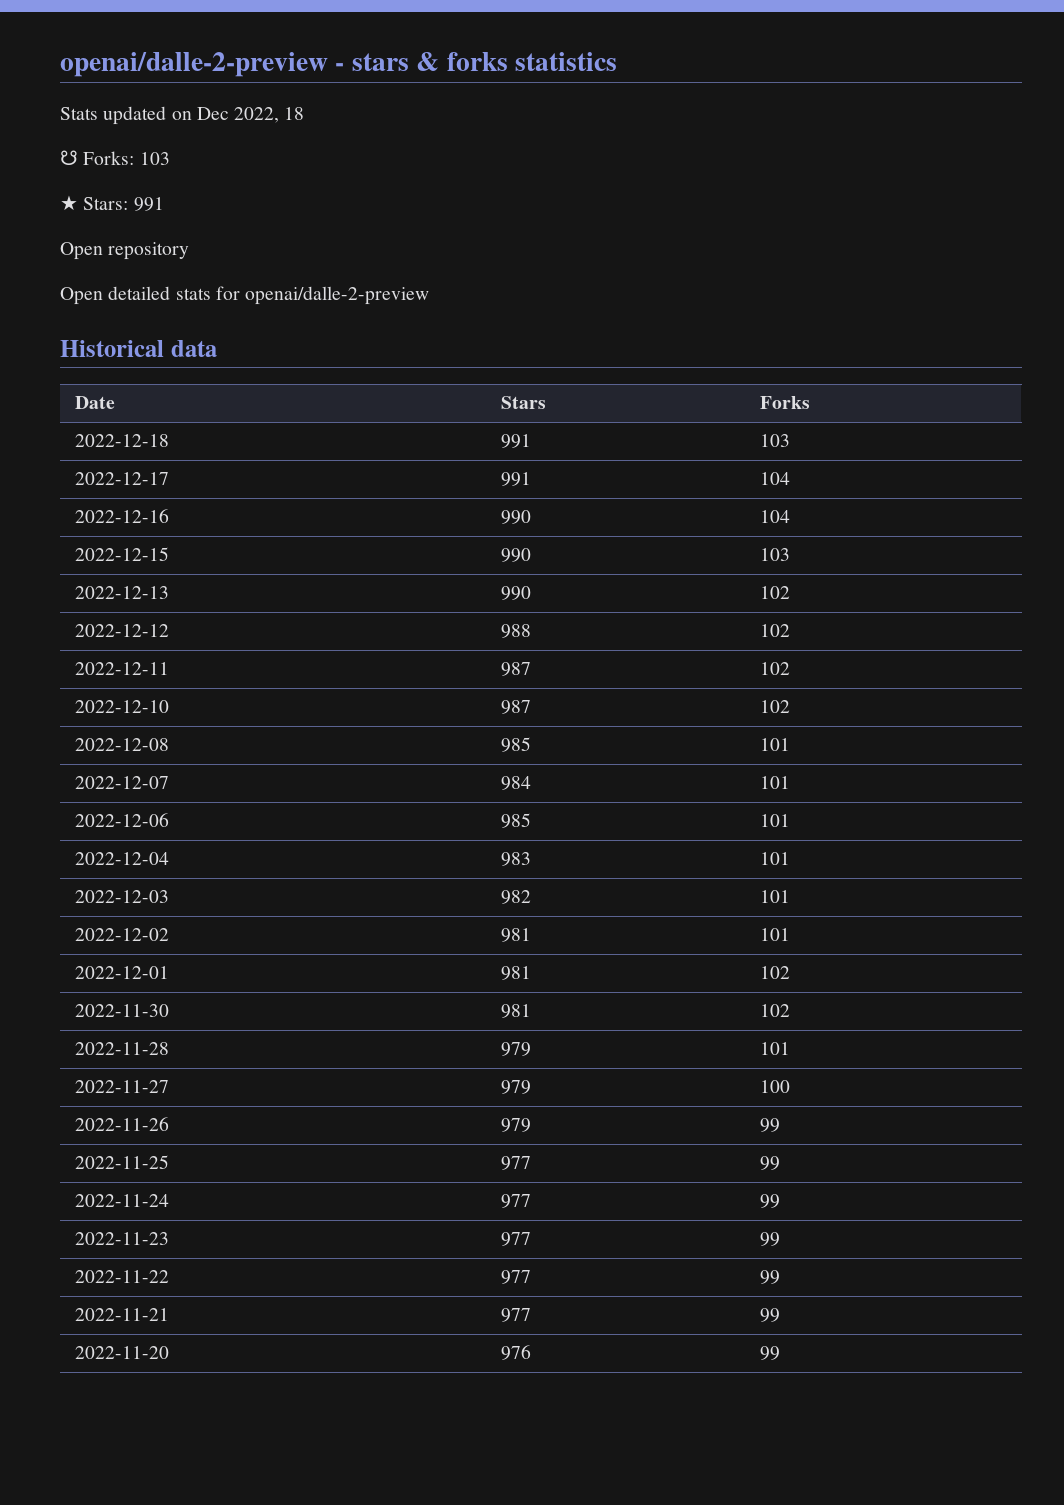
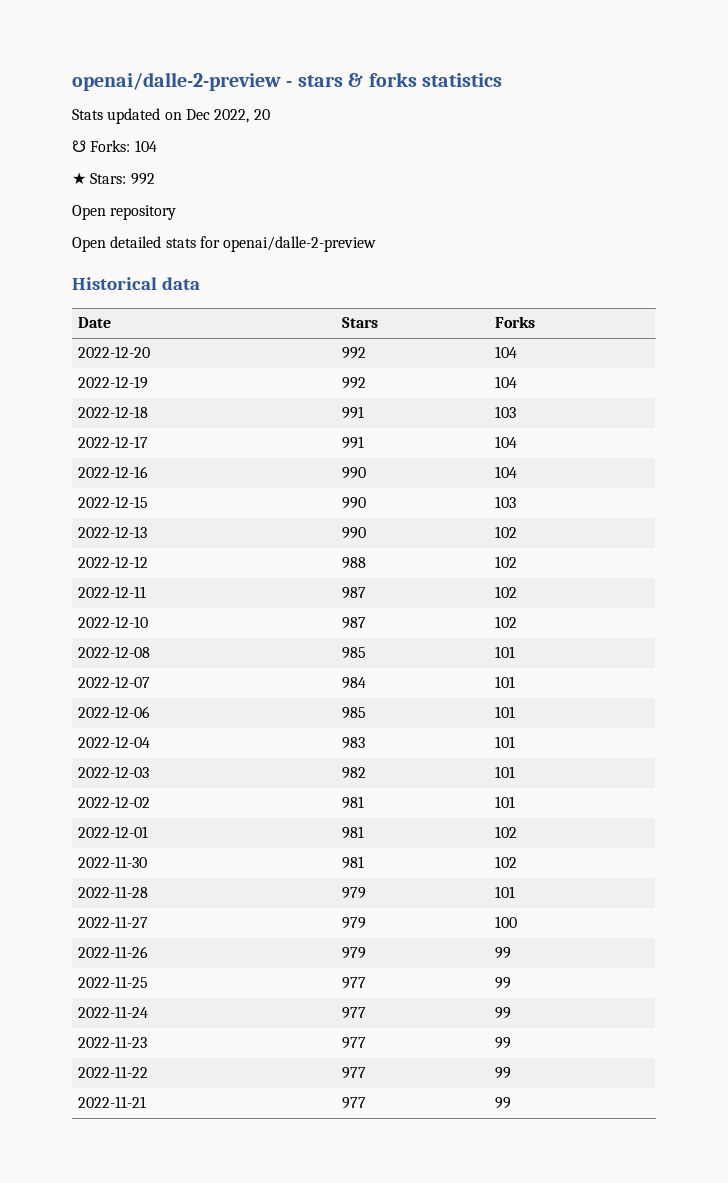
- Stats updated on Dec 2022, 18
+ Stats updated on Dec 2022, 20
- ☋ Forks: 103
+ ☋ Forks: 104
- ★ Stars: 991
+ ★ Stars: 992
+ 2022-12-20 | 992 | 104
+ 2022-12-19 | 992 | 104
- 2022-11-20 | 976 | 99

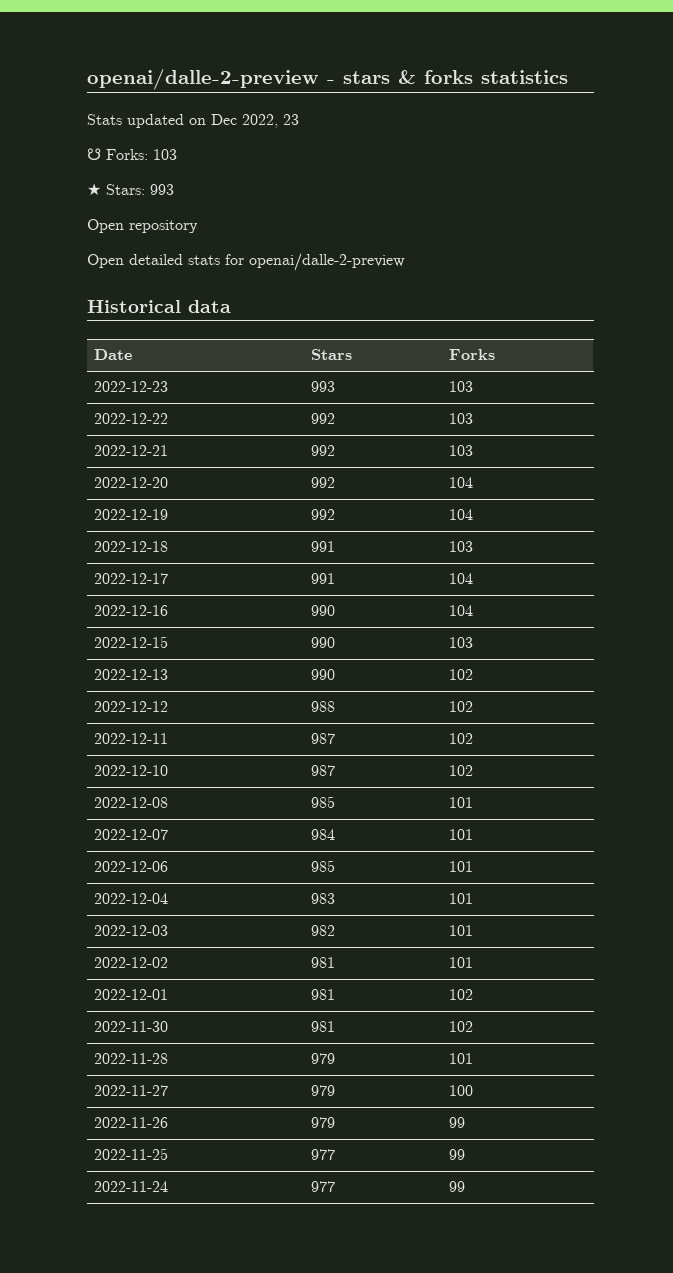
- Stats updated on Dec 2022, 20
+ Stats updated on Dec 2022, 23
- ☋ Forks: 104
+ ☋ Forks: 103
- ★ Stars: 992
+ ★ Stars: 993
+ 2022-12-23 | 993 | 103
+ 2022-12-22 | 992 | 103
+ 2022-12-21 | 992 | 103
- 2022-11-23 | 977 | 99
- 2022-11-22 | 977 | 99
- 2022-11-21 | 977 | 99

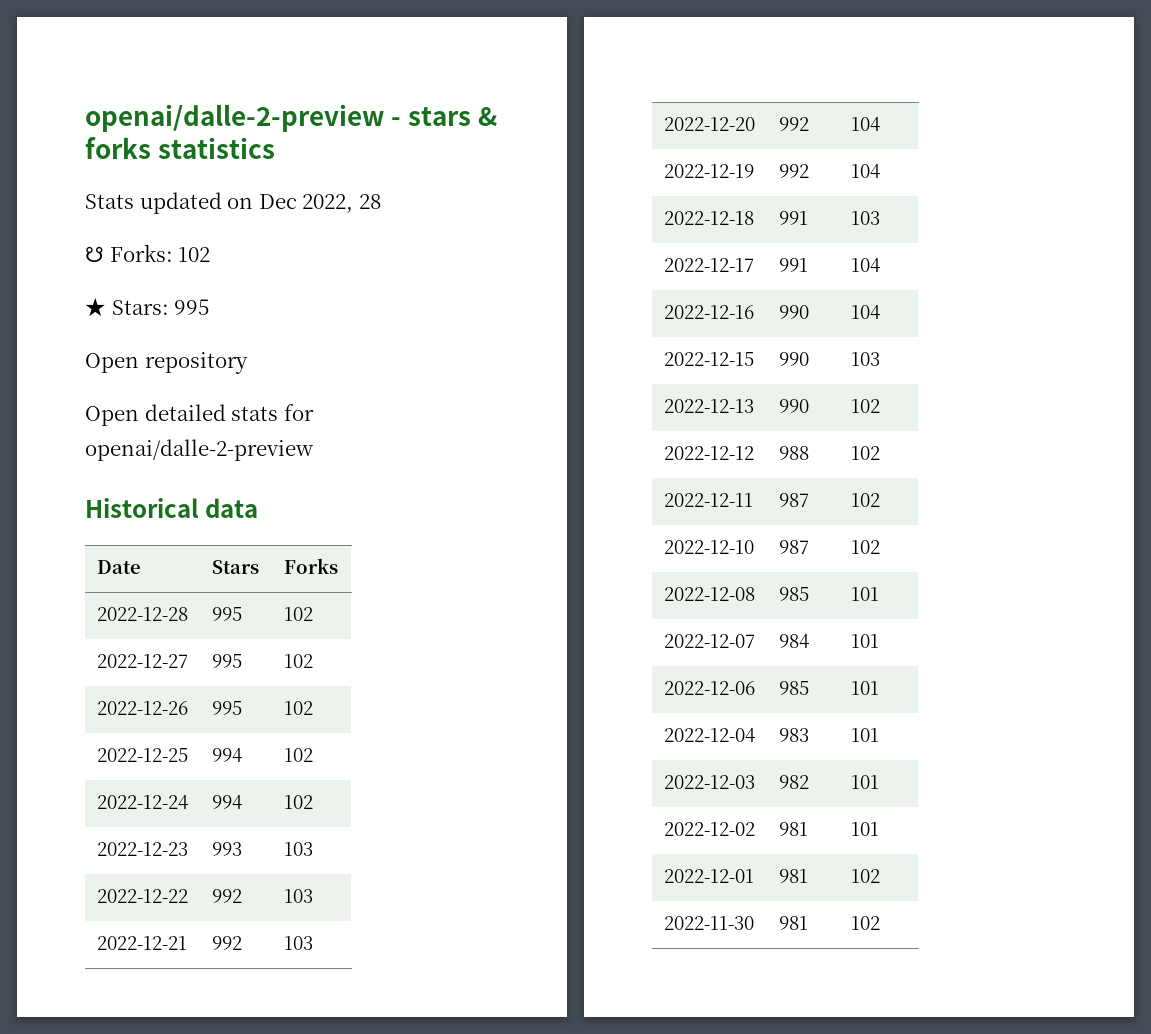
- Stats updated on Dec 2022, 23
+ Stats updated on Dec 2022, 28
- ☋ Forks: 103
+ ☋ Forks: 102
- ★ Stars: 993
+ ★ Stars: 995
+ 2022-12-28 | 995 | 102
+ 2022-12-27 | 995 | 102
+ 2022-12-26 | 995 | 102
+ 2022-12-25 | 994 | 102
+ 2022-12-24 | 994 | 102
- 2022-11-28 | 979 | 101
- 2022-11-27 | 979 | 100
- 2022-11-26 | 979 | 99
- 2022-11-25 | 977 | 99
- 2022-11-24 | 977 | 99

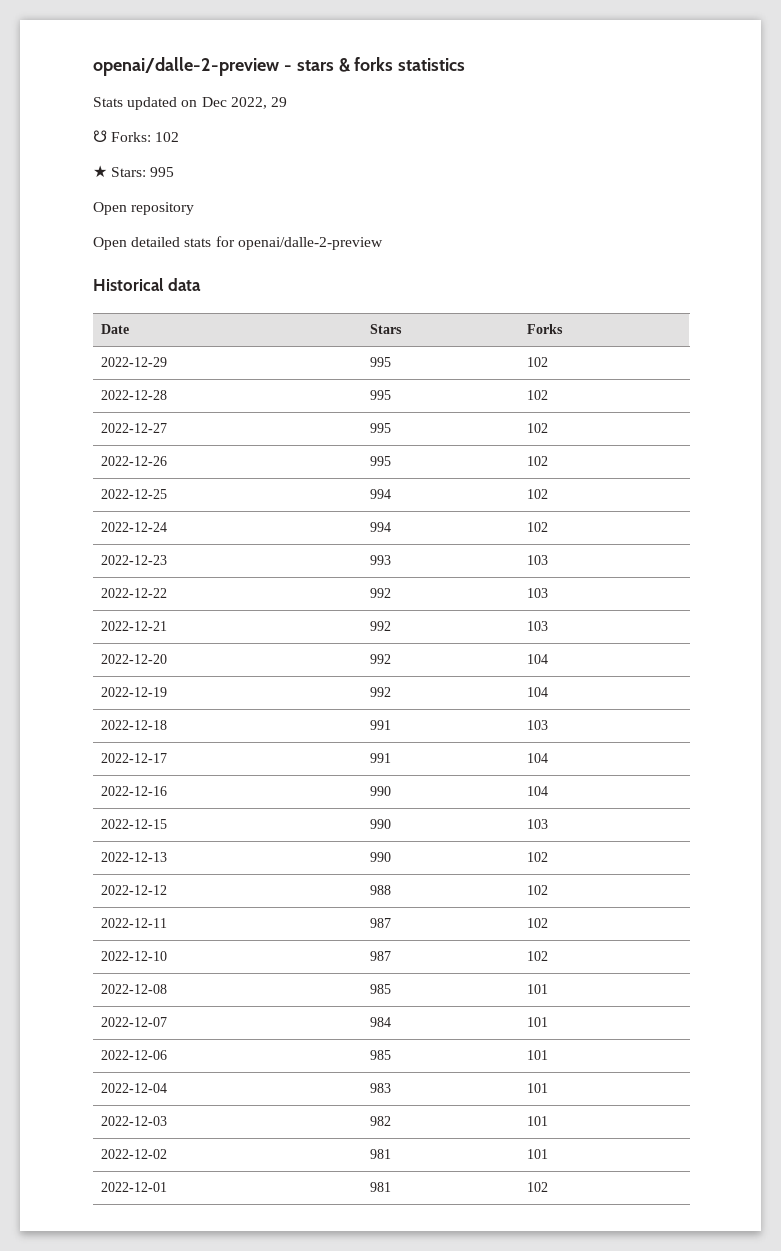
- Stats updated on Dec 2022, 28
+ Stats updated on Dec 2022, 29
+ 2022-12-29 | 995 | 102
- 2022-11-30 | 981 | 102

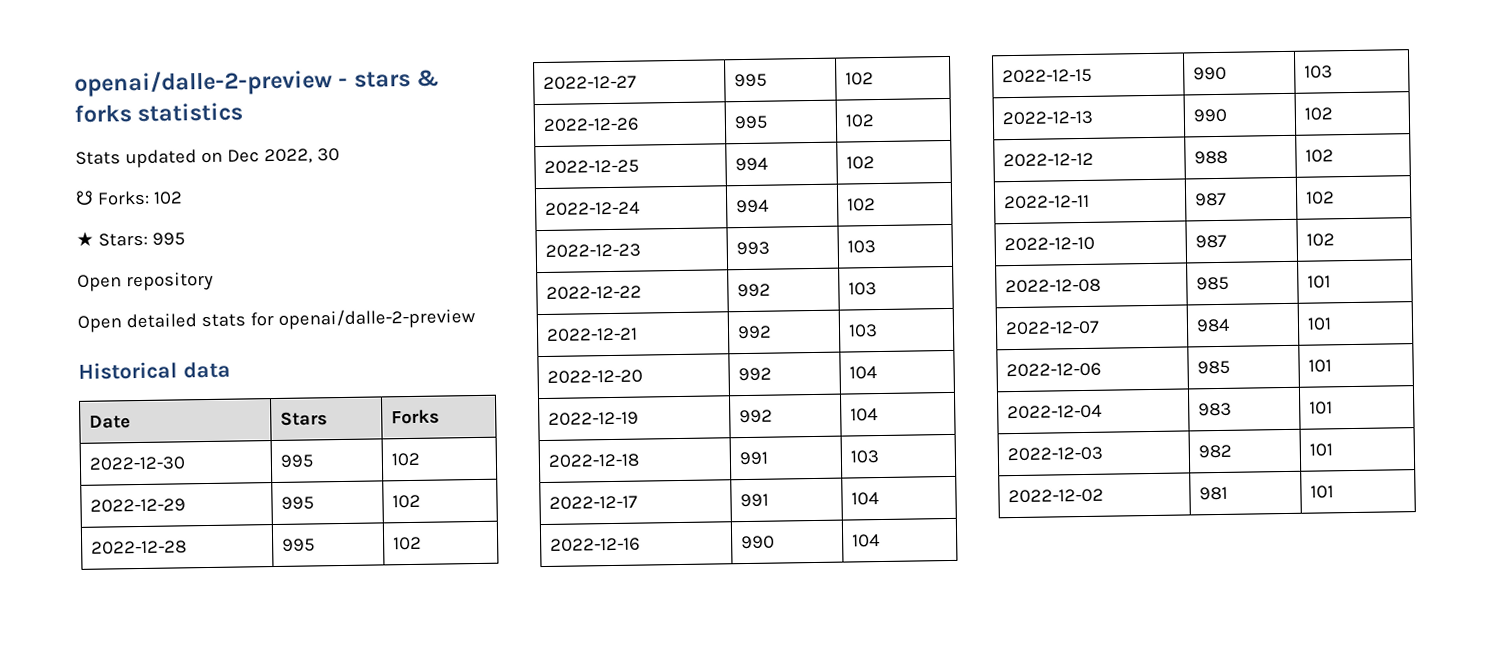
- Stats updated on Dec 2022, 29
+ Stats updated on Dec 2022, 30
+ 2022-12-30 | 995 | 102
- 2022-12-01 | 981 | 102

